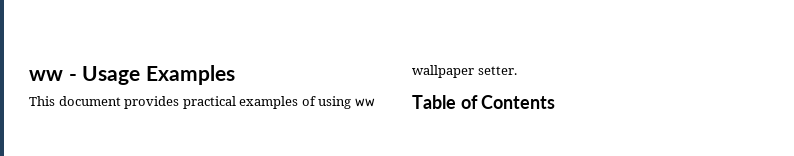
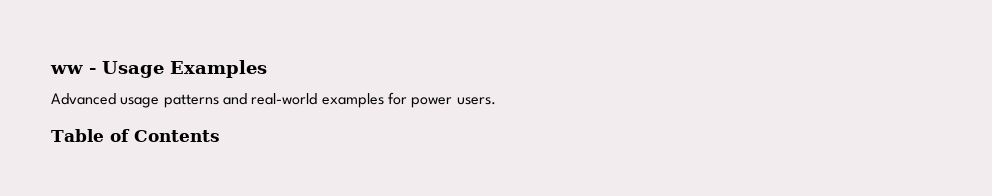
- This document provides practical examples of using ww wallpaper setter.
+ Advanced usage patterns and real-world examples for power users.

